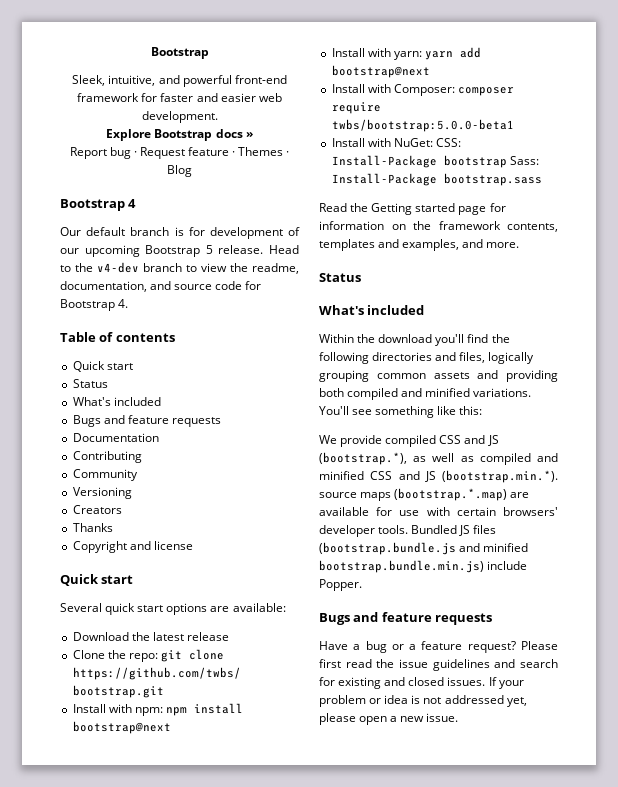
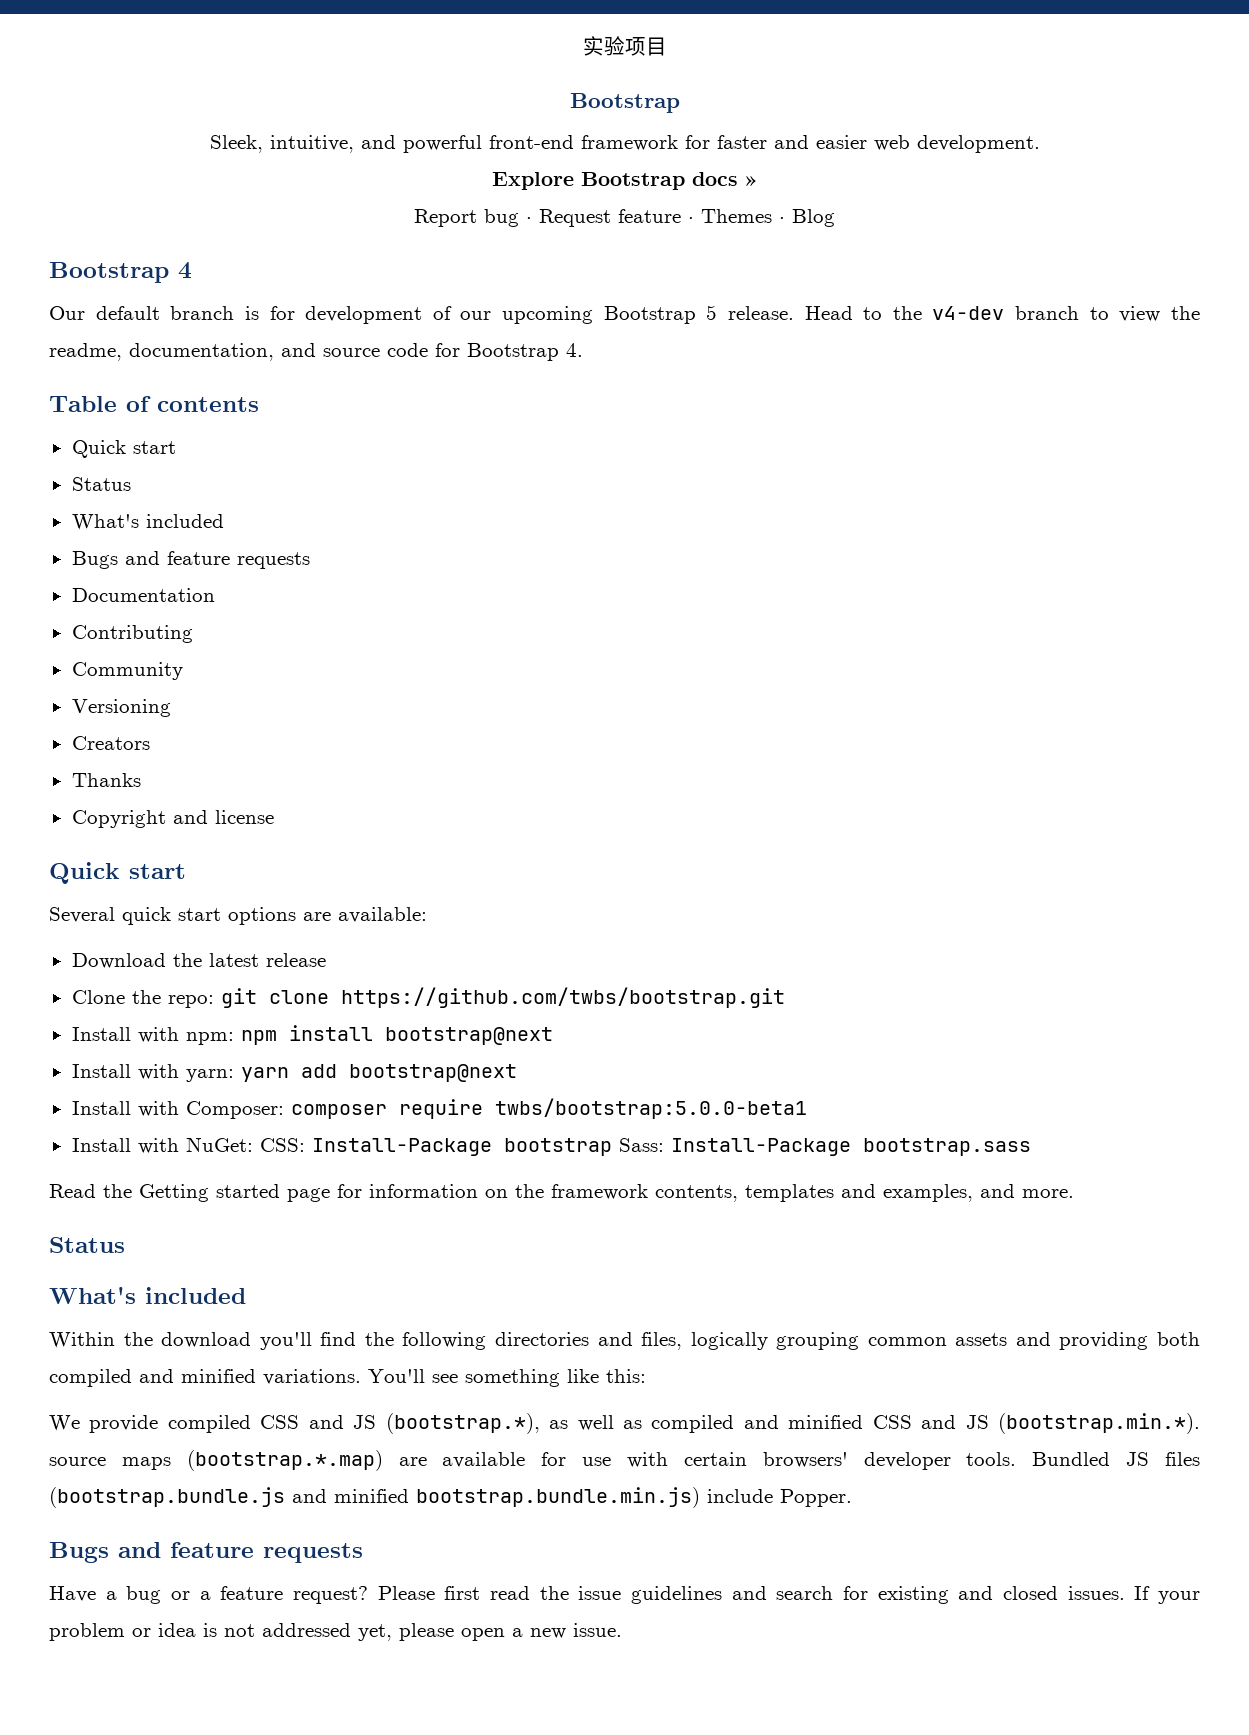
+ 实验项目

